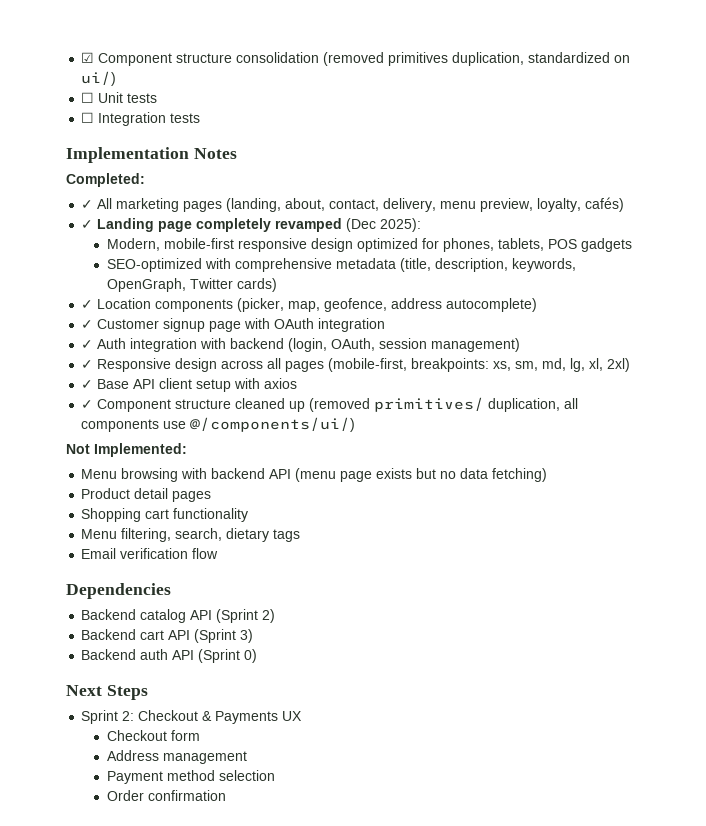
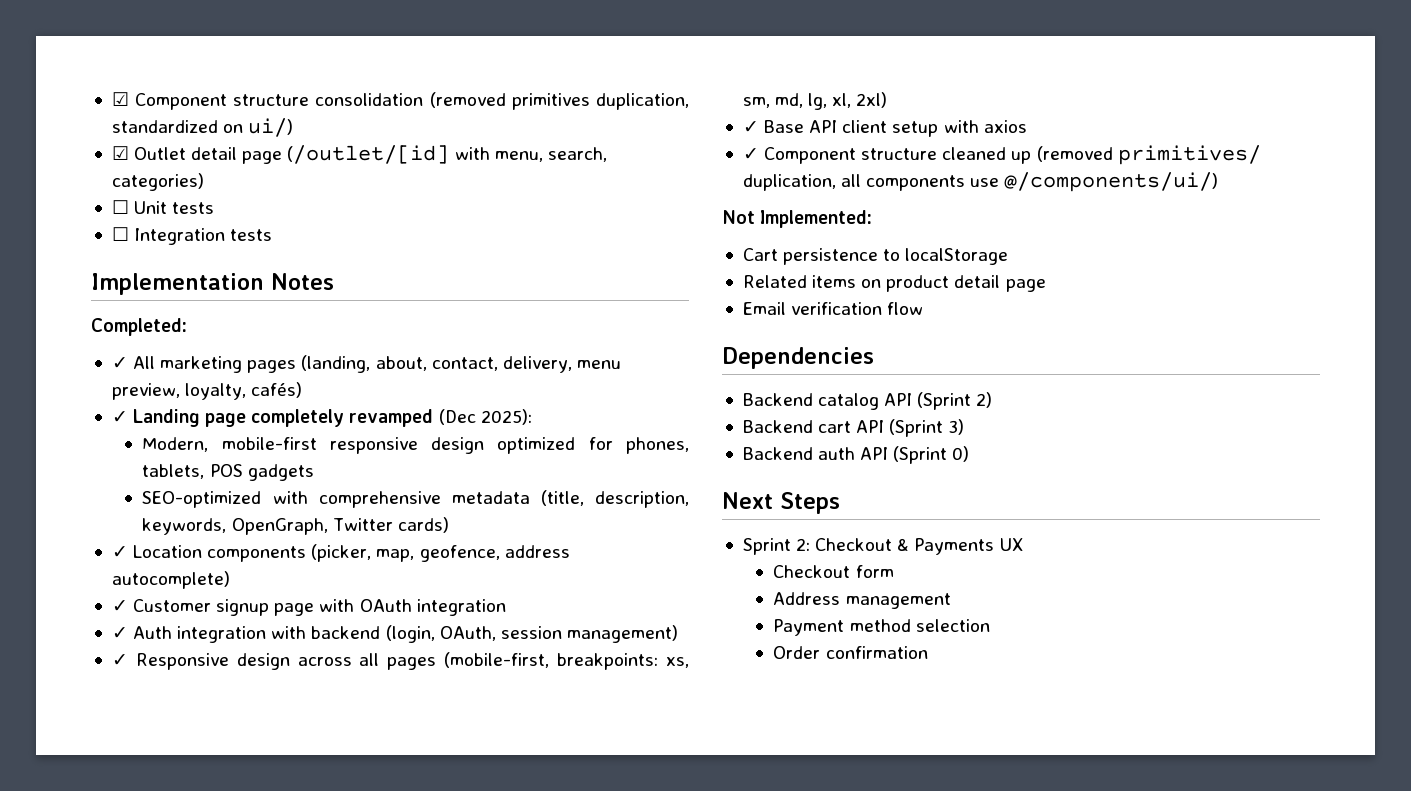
+ ☑ Outlet detail page (/outlet/[id] with menu, search, categories)
- Menu browsing with backend API (menu page exists but no data fetching)
- Product detail pages
- Shopping cart functionality
- Menu filtering, search, dietary tags
+ Cart persistence to localStorage
+ Related items on product detail page

